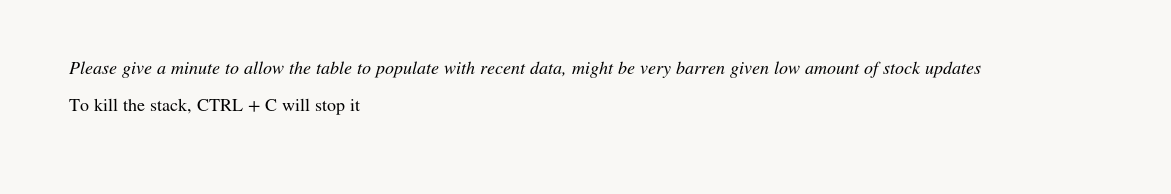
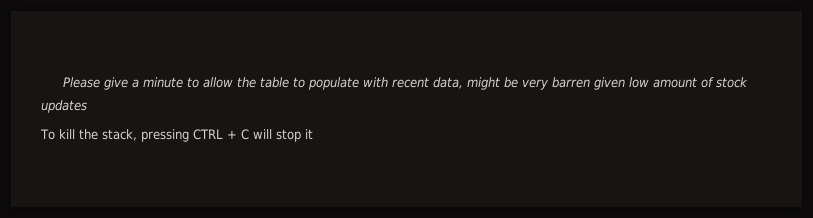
- To kill the stack, CTRL + C will stop it
+ To kill the stack, pressing CTRL + C will stop it

